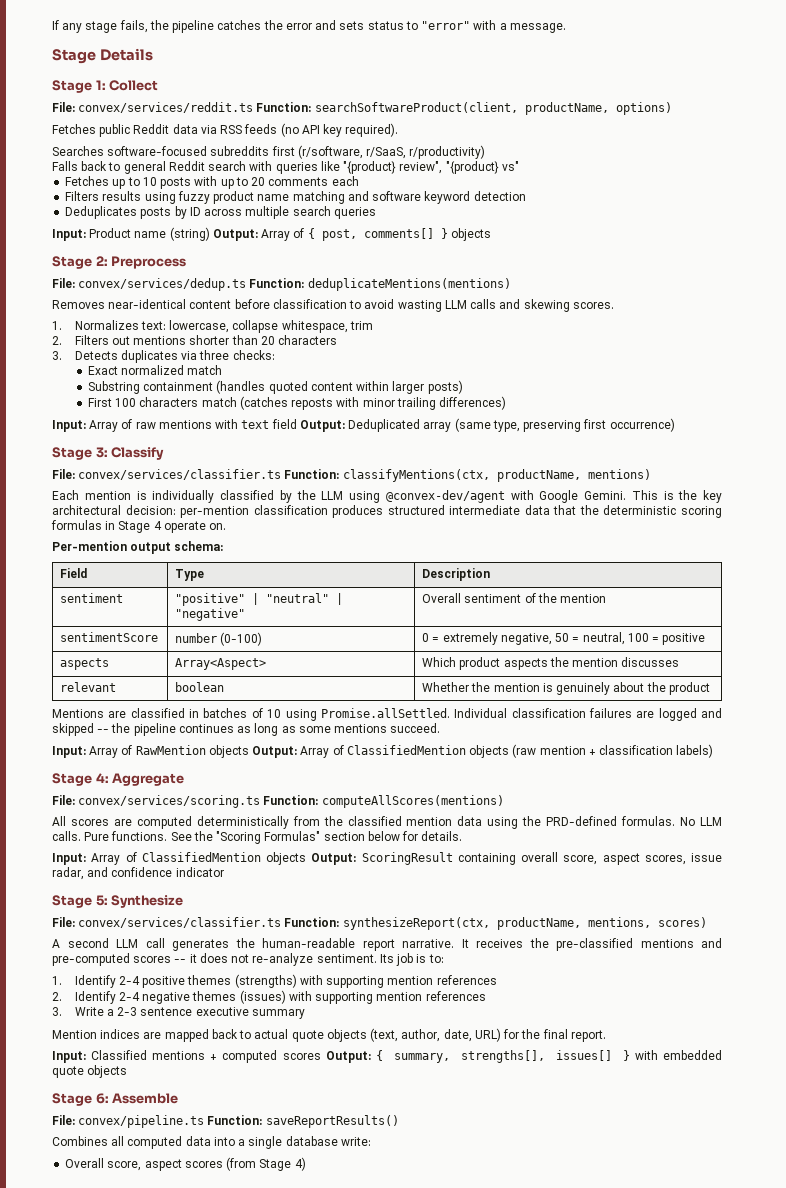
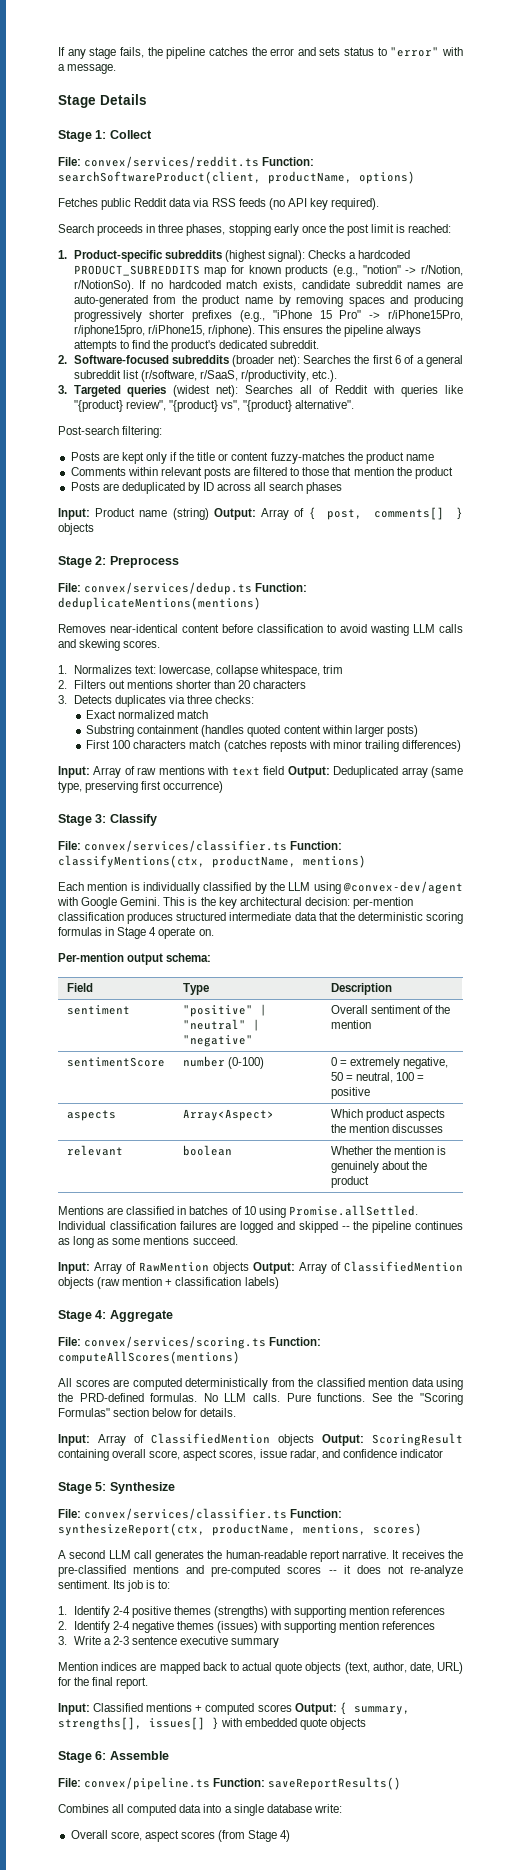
- Searches software-focused subreddits first (r/software, r/SaaS, r/productivity)
- Falls back to general Reddit search with queries like "{product} review", "{product} vs"
- Fetches up to 10 posts with up to 20 comments each
- Filters results using fuzzy product name matching and software keyword detection
- Deduplicates posts by ID across multiple search queries
+ Search proceeds in three phases, stopping early once the post limit is reached:
+ 1. Product-specific subreddits (highest signal): Checks a hardcoded PRODUCT_SUBREDDITS map for known products (e.g., "notion" -> r/Notion, r/NotionSo). If no hardcoded match exists, candidate subreddit names are auto-generated from the product name by removing spaces and producing progressively shorter prefixes (e.g., "iPhone 15 Pro" -> r/iPhone15Pro, r/iphone15pro, r/iPhone15, r/iphone). This ensures the pipeline always attempts to find the product's dedicated subreddit.
+ 2. Software-focused subreddits (broader net): Searches the first 6 of a general subreddit list (r/software, r/SaaS, r/productivity, etc.).
+ 3. Targeted queries (widest net): Searches all of Reddit with queries like "{product} review", "{product} vs", "{product} alternative".
+ Post-search filtering:
+ Posts are kept only if the title or content fuzzy-matches the product name
+ Comments within relevant posts are filtered to those that mention the product
+ Posts are deduplicated by ID across all search phases

